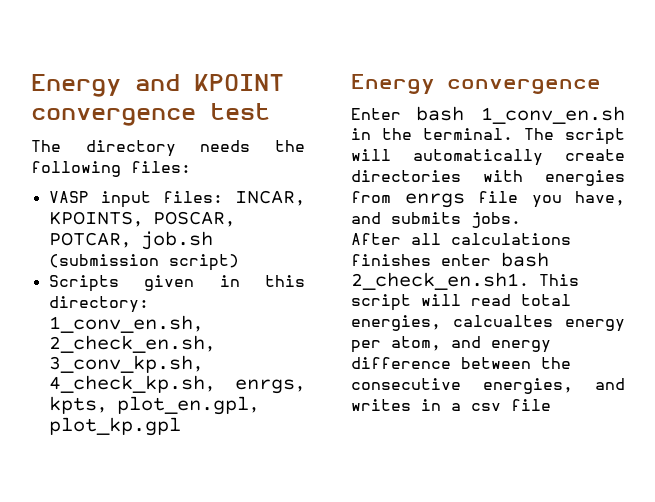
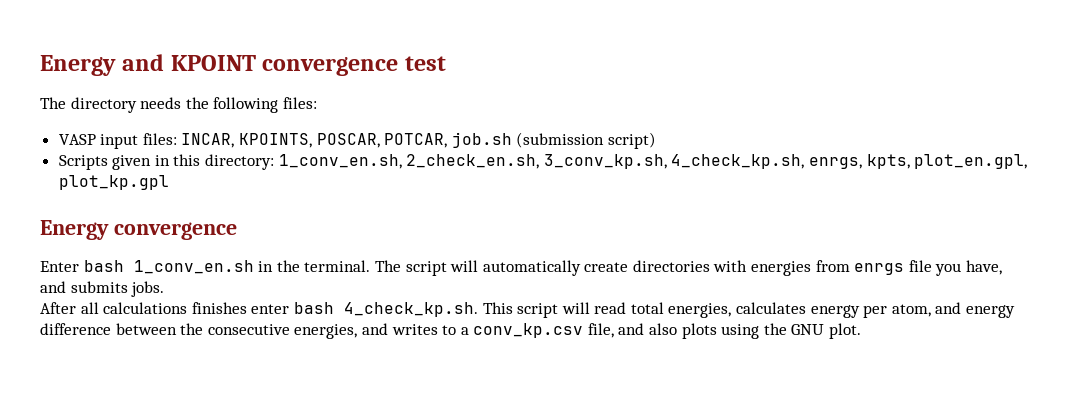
- After all calculations finishes enter bash 2_check_en.sh1. This script will read total energies, calcualtes energy per atom, and energy difference between the consecutive energies, and writes in a csv file
+ After all calculations finishes enter bash 4_check_kp.sh. This script will read total energies, calculates energy per atom, and energy difference between the consecutive energies, and writes to a conv_kp.csv file, and also plots using the GNU plot.

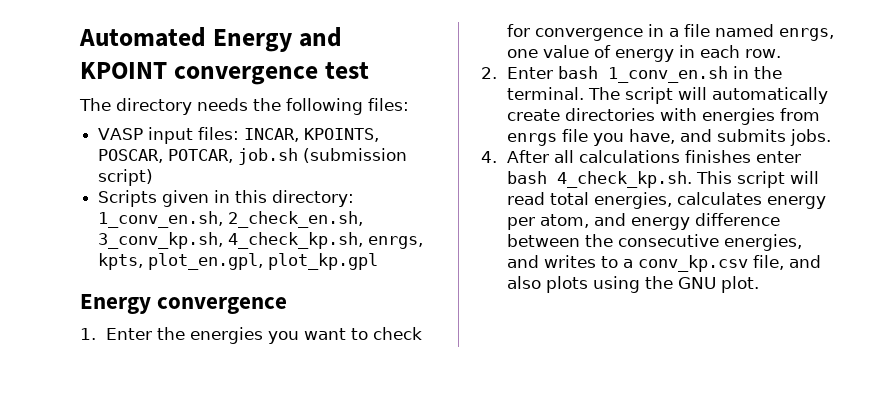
- Energy and KPOINT convergence test
+ Automated Energy and KPOINT convergence test
- Enter bash 1_conv_en.sh in the terminal.
+ 1. Enter the energies you want to check for convergence in a file named enrgs, one value of energy in each row.
+ 2. Enter bash 1_conv_en.sh in the terminal.
- After all calculations finishes enter bash 4_check_kp.sh. This script will read total energies, calculates energy per atom, and energy difference between the consecutive energies, and writes to a conv_kp.csv file, and also plots using the GNU plot.
+ 4. After all calculations finishes enter bash 4_check_kp.sh. This script will read total energies, calculates energy per atom, and energy difference between the consecutive energies, and writes to a conv_kp.csv file, and also plots using the GNU plot.

